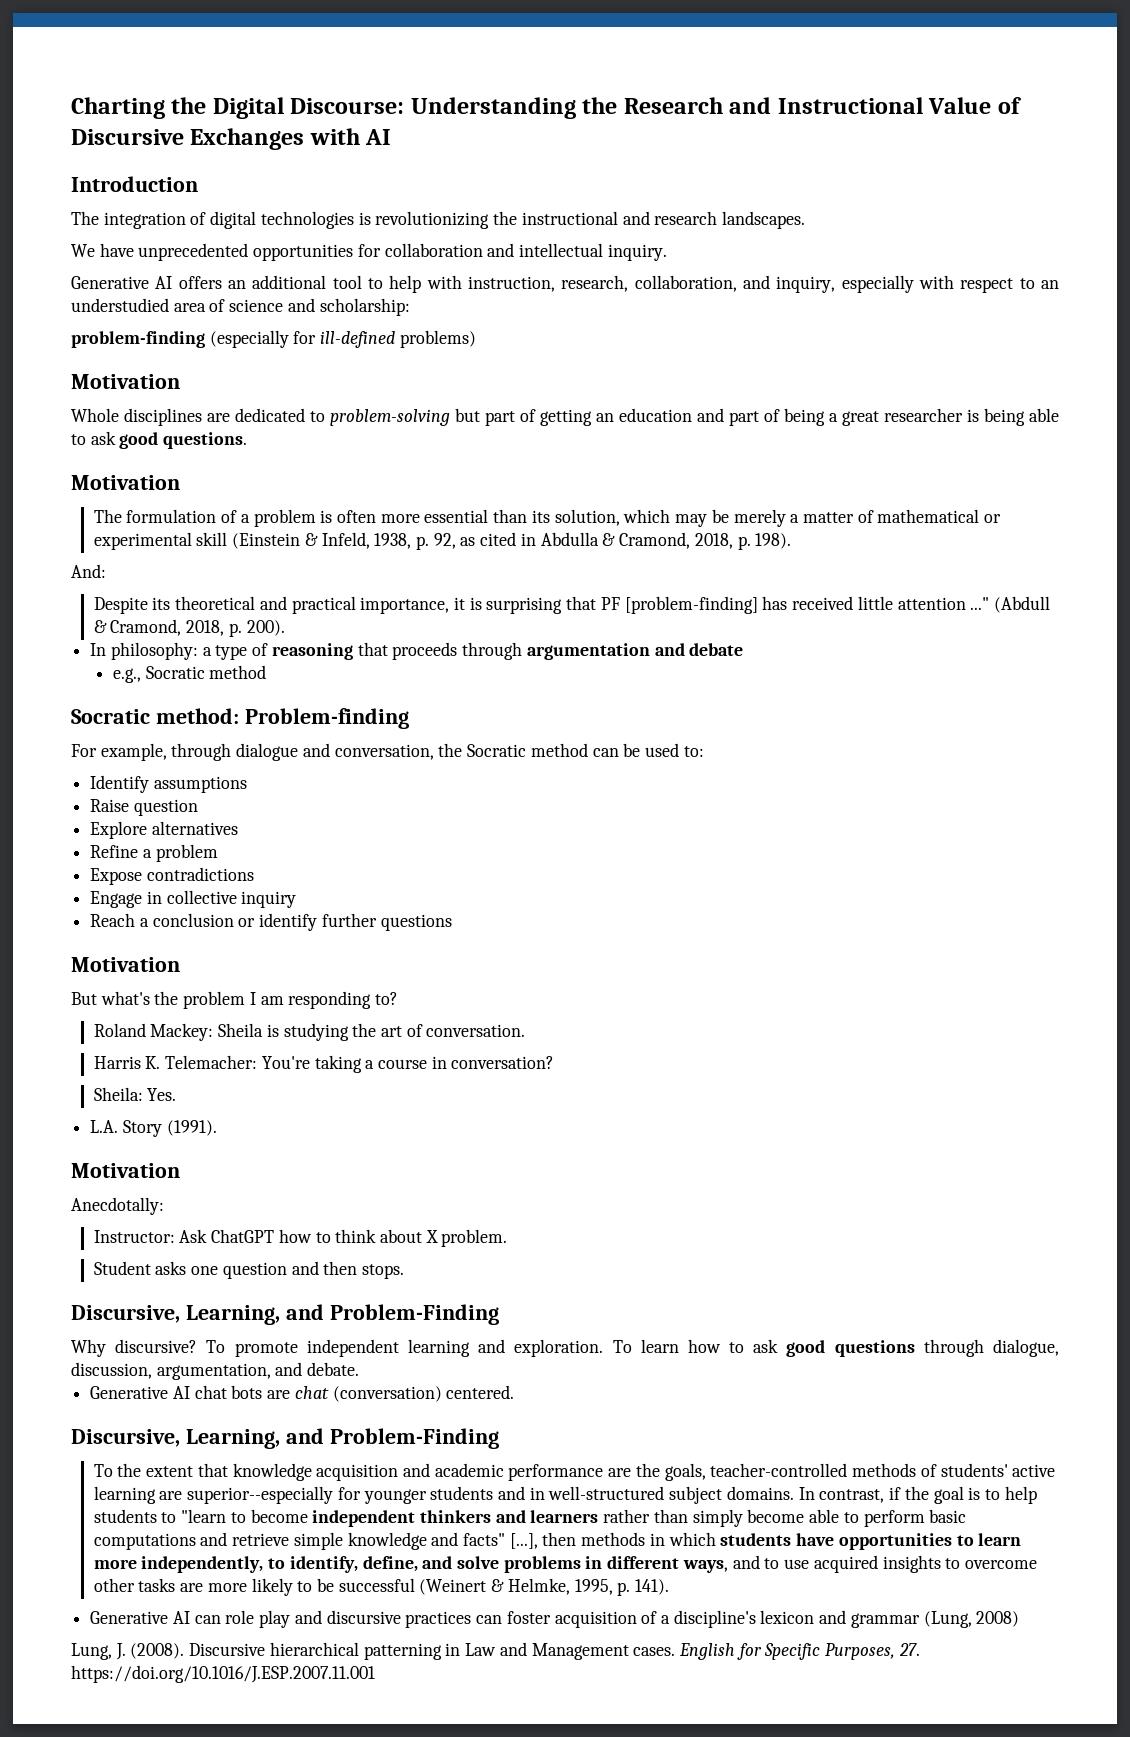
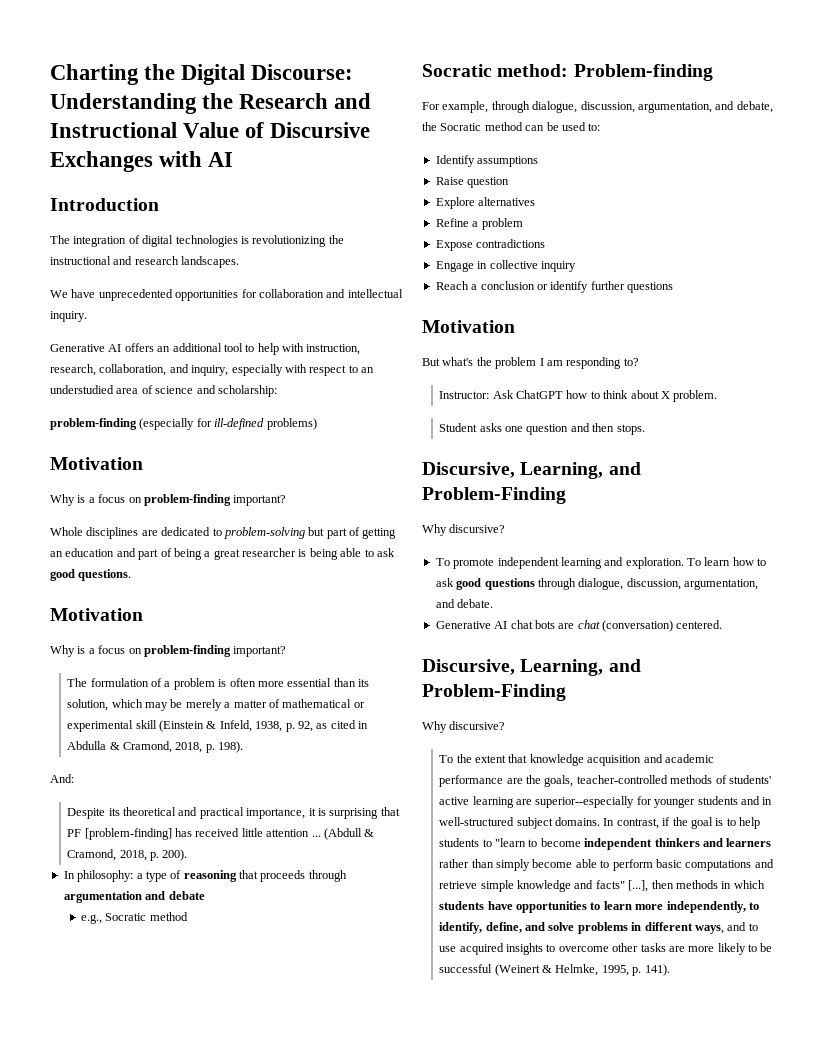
  problem-finding (especially for ill-defined problems)
  Motivation
+ Why is a focus on problem-finding important?
  Whole disciplines are dedicated to problem-solving but part of getting an education and part of being a great researcher is being able to ask good questions.
  Motivation
+ Why is a focus on problem-finding important?
- Despite its theoretical and practical importance, it is surprising that PF [problem-finding] has received little attention ..."
+ Despite its theoretical and practical importance, it is surprising that PF [problem-finding] has received little attention ...
- For example, through dialogue and conversation, the Socratic method can be used to:
+ For example, through dialogue, discussion, argumentation, and debate, the Socratic method can be used to:
- Roland Mackey: Sheila is studying the art of conversation.
- Harris K. Telemacher: You're taking a course in conversation?
- Sheila: Yes.
- L.A. Story (1991).
- Motivation
- Anecdotally:
  Student asks one question and then stops.
  Discursive, Learning, and Problem-Finding
- Why discursive? To promote independent learning and exploration.
+ Why discursive?
+ To promote independent learning and exploration.
  Generative AI chat bots are chat (conversation) centered.
  Discursive, Learning, and Problem-Finding
+ Why discursive?
- Generative AI can role play and discursive practices can foster acquisition of a discipline's lexicon and grammar (Lung, 2008)
- Lung, J. (2008). Discursive hierarchical patterning in Law and Management cases. English for Specific Purposes, 27. https://doi.org/10.1016/J.ESP.2007.11.001

